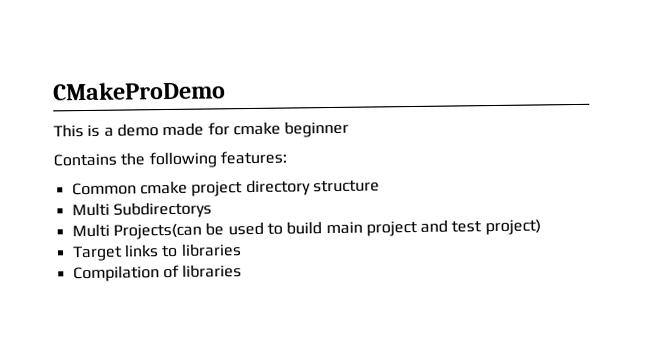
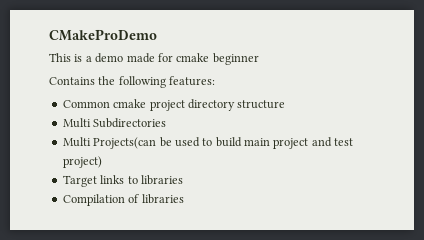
- Multi Subdirectorys
+ Multi Subdirectories

